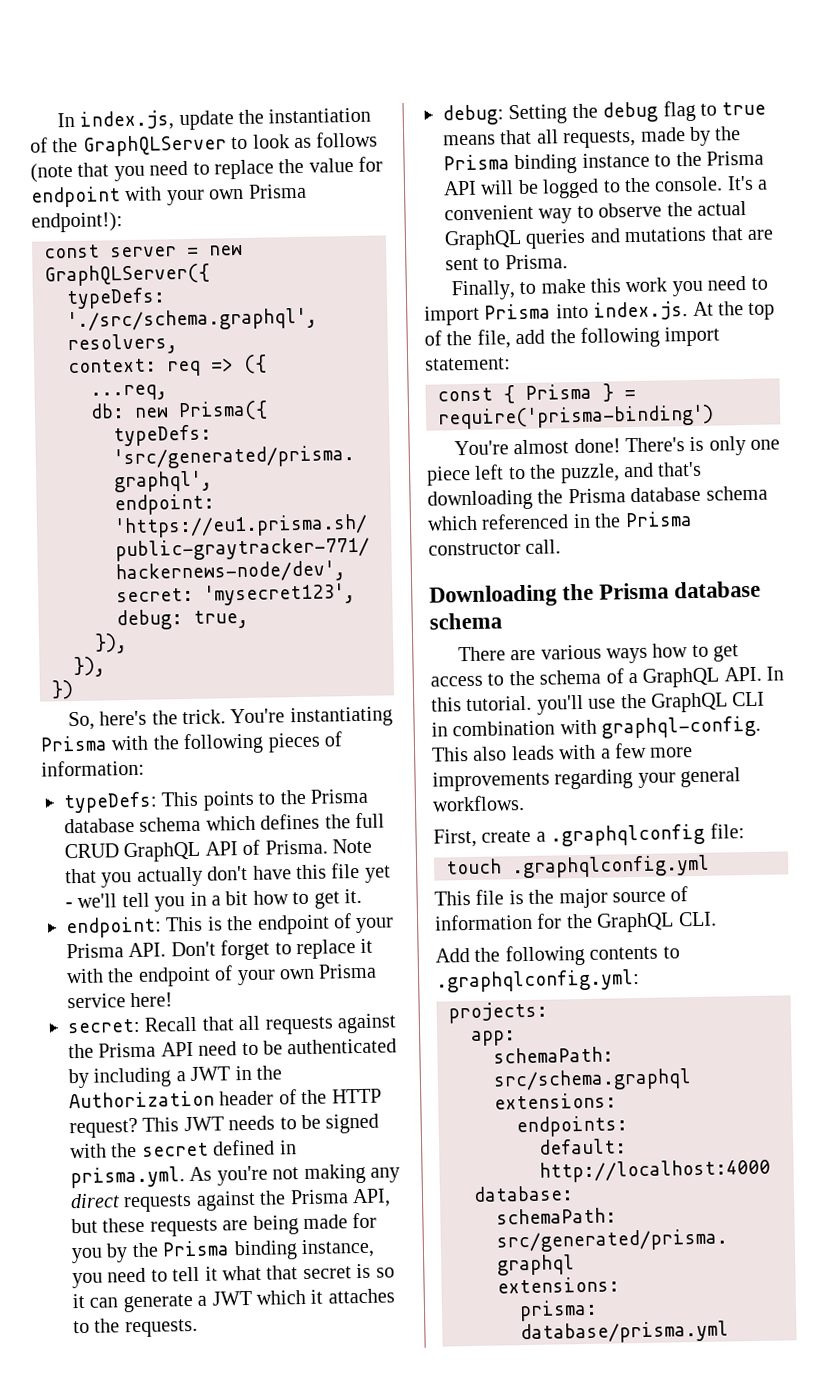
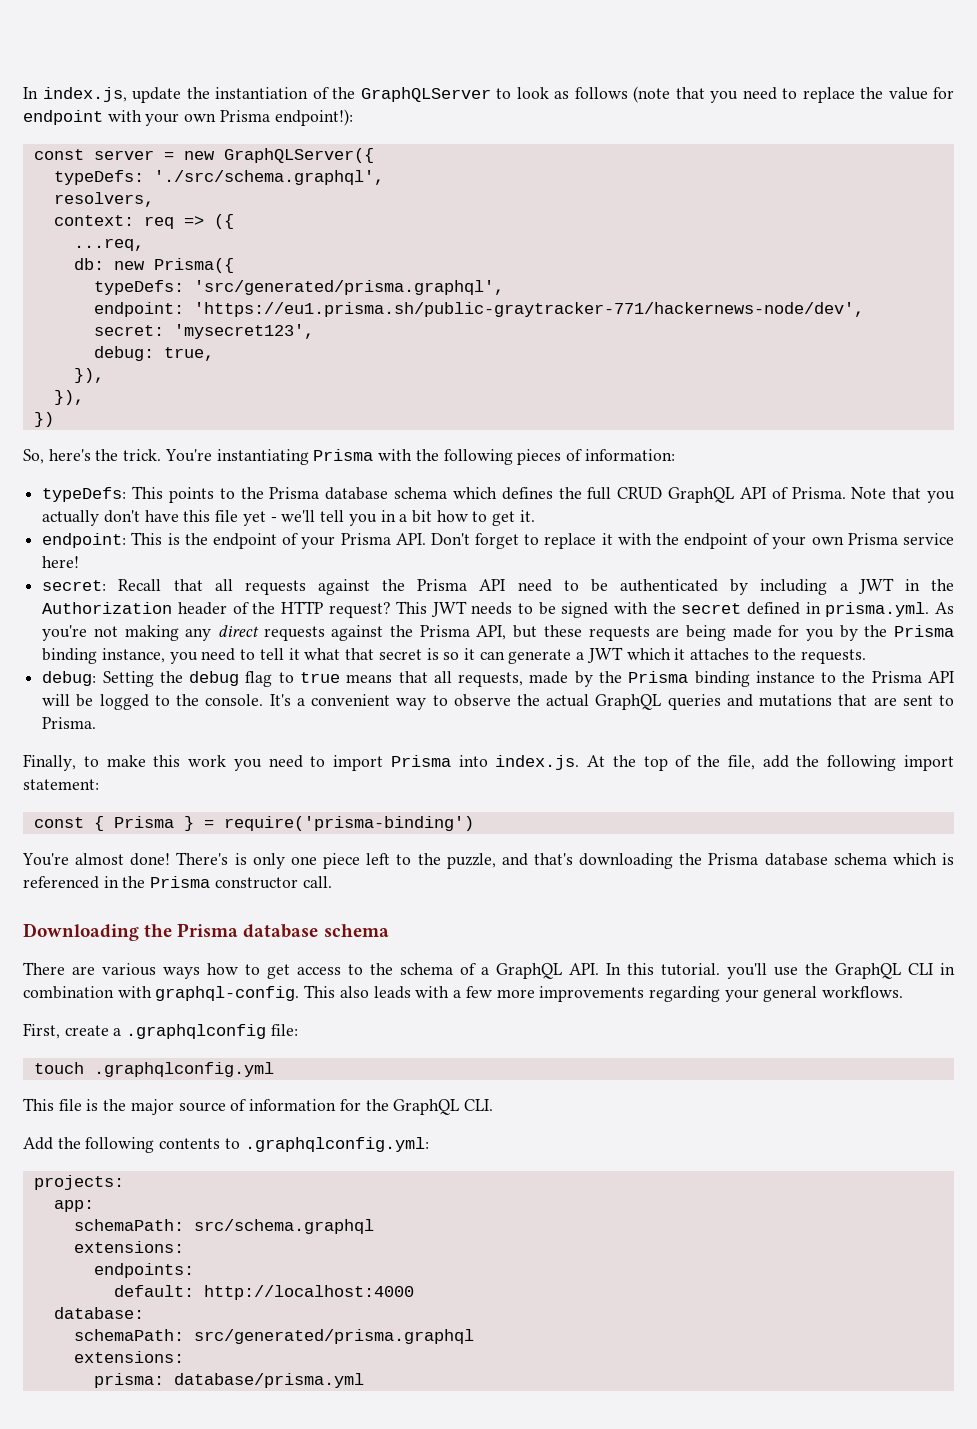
- There's is only one piece left to the puzzle, and that's downloading the Prisma database schema which referenced in the Prisma constructor call.
+ There's is only one piece left to the puzzle, and that's downloading the Prisma database schema which is referenced in the Prisma constructor call.

